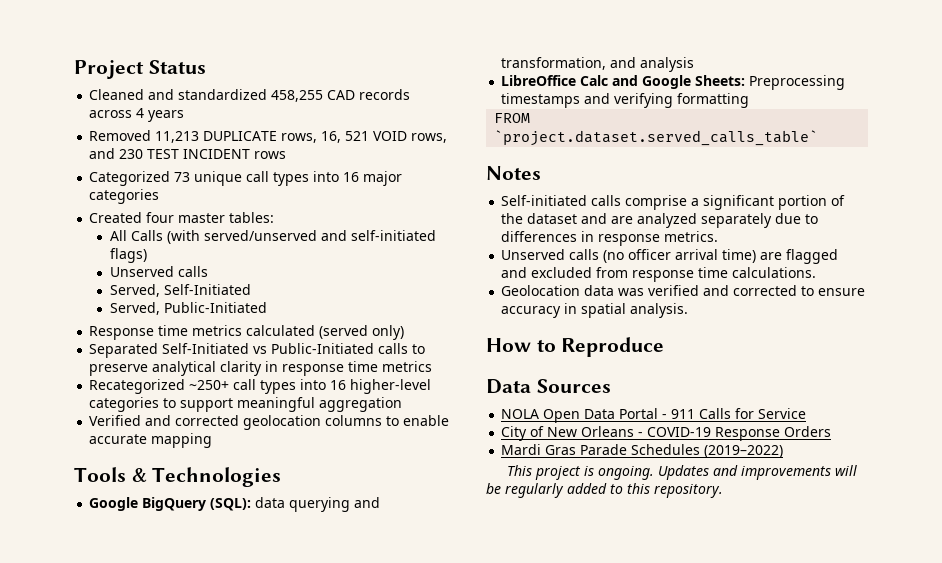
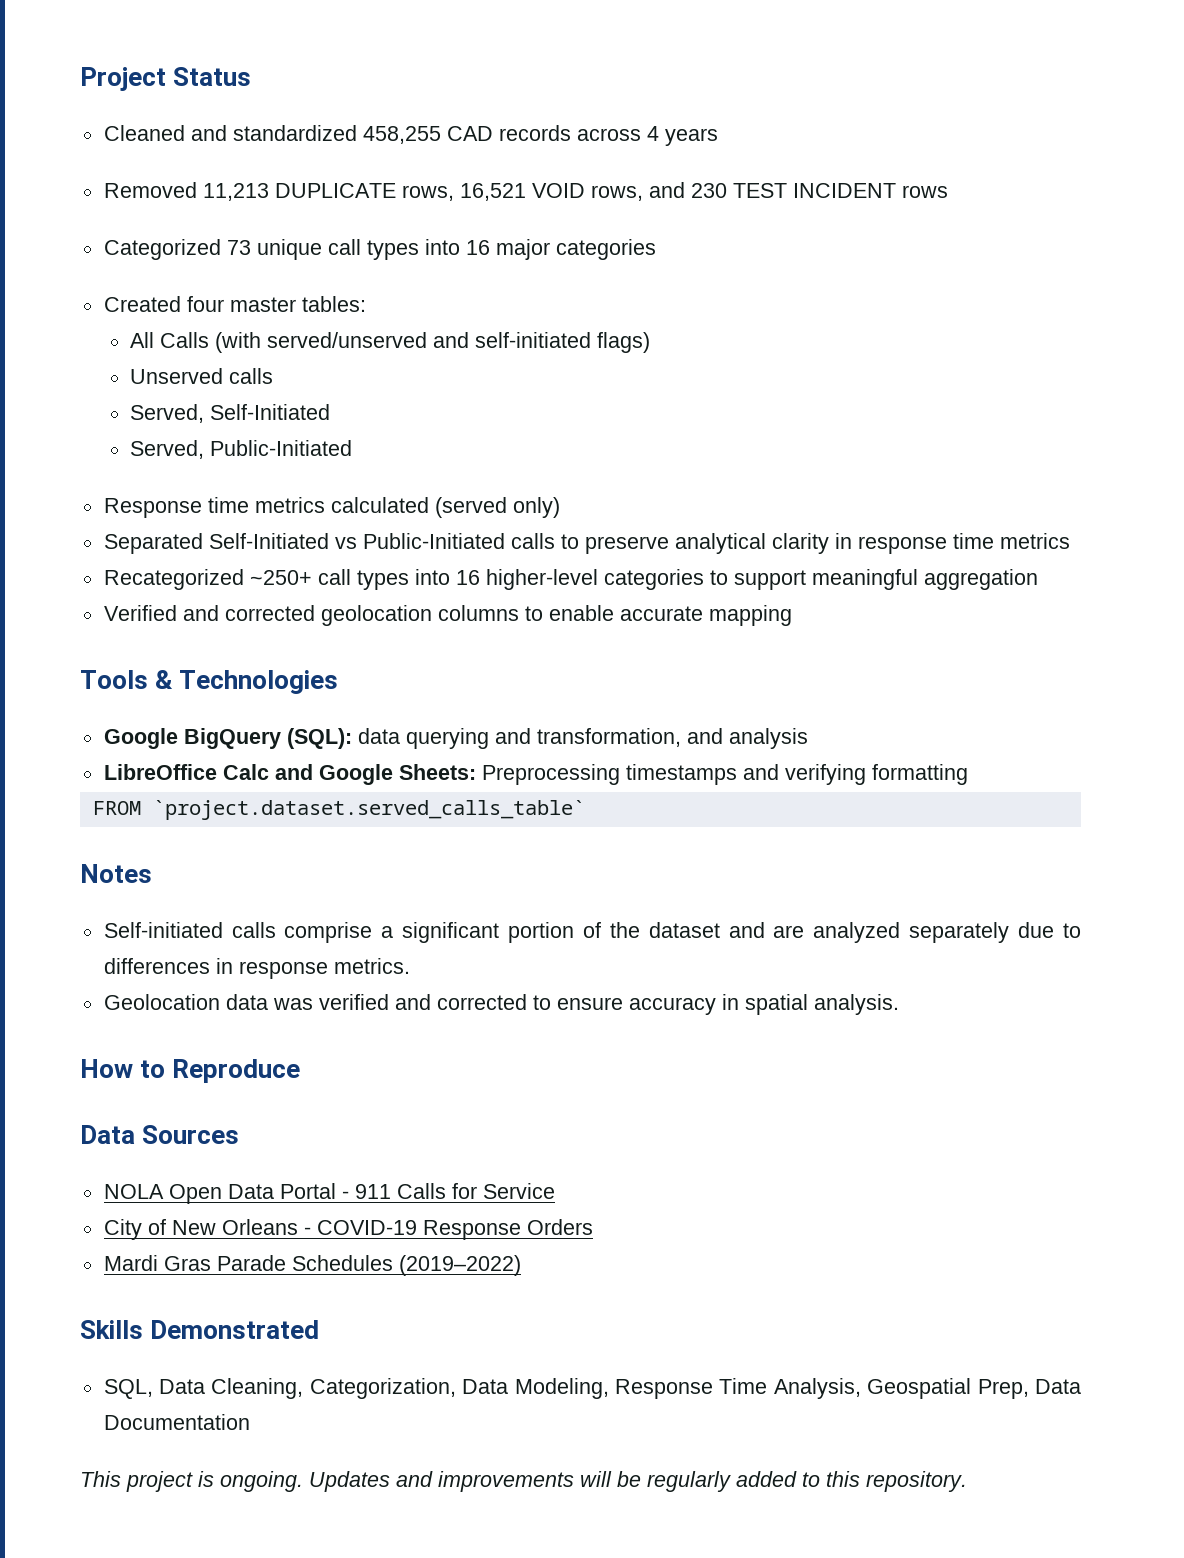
- Removed 11,213 DUPLICATE rows, 16, 521 VOID rows, and 230 TEST INCIDENT rows
+ Removed 11,213 DUPLICATE rows, 16,521 VOID rows, and 230 TEST INCIDENT rows
- Unserved calls (no officer arrival time) are flagged and excluded from response time calculations.
+ Skills Demonstrated
+ SQL, Data Cleaning, Categorization, Data Modeling, Response Time Analysis, Geospatial Prep, Data Documentation

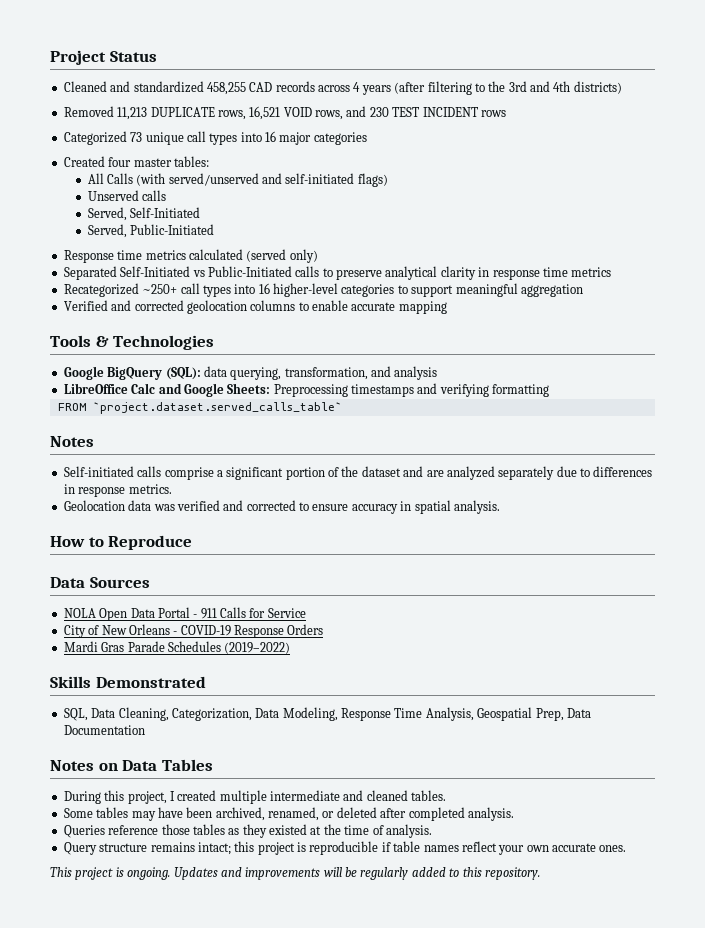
- Cleaned and standardized 458,255 CAD records across 4 years
+ Cleaned and standardized 458,255 CAD records across 4 years (after filtering to the 3rd and 4th districts)
- Google BigQuery (SQL): data querying and transformation, and analysis
+ Google BigQuery (SQL): data querying, transformation, and analysis
+ Notes on Data Tables
+ During this project, I created multiple intermediate and cleaned tables.
+ Some tables may have been archived, renamed, or deleted after completed analysis.
+ Queries reference those tables as they existed at the time of analysis.
+ Query structure remains intact; this project is reproducible if table names reflect your own accurate ones.

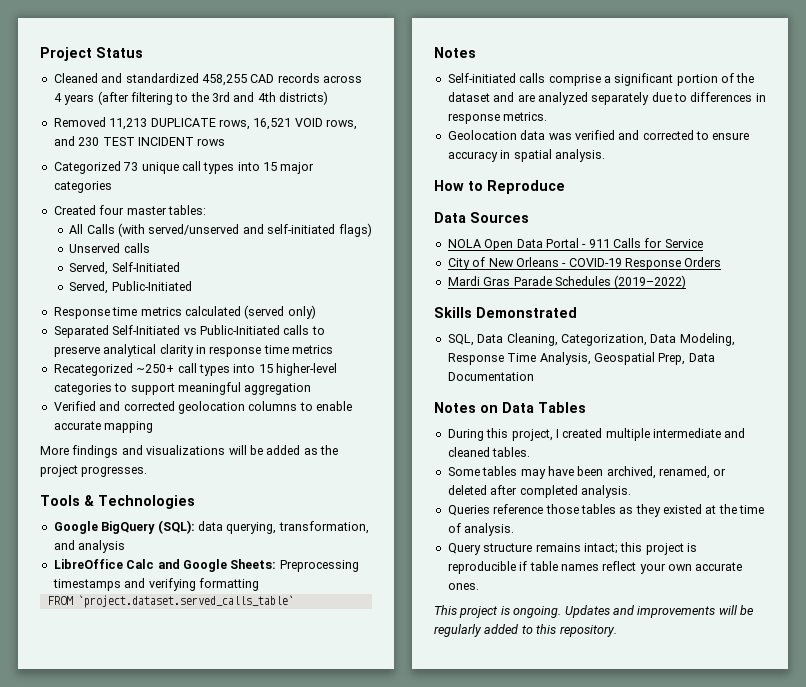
- Categorized 73 unique call types into 16 major categories
+ Categorized 73 unique call types into 15 major categories
- Recategorized ~250+ call types into 16 higher-level categories to support meaningful aggregation
+ Recategorized ~250+ call types into 15 higher-level categories to support meaningful aggregation
+ More findings and visualizations will be added as the project progresses.

